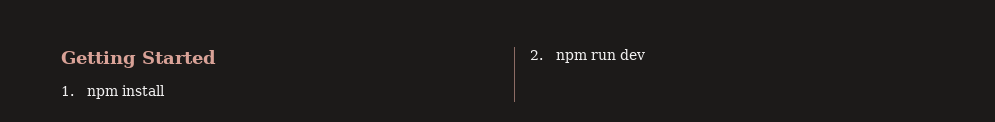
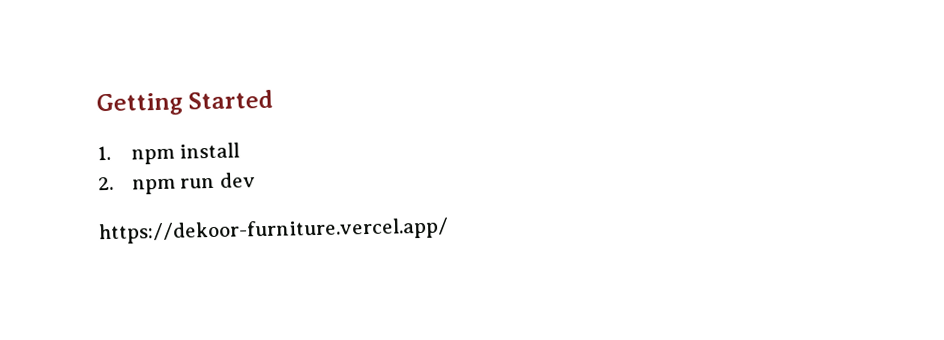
+ https://dekoor-furniture.vercel.app/

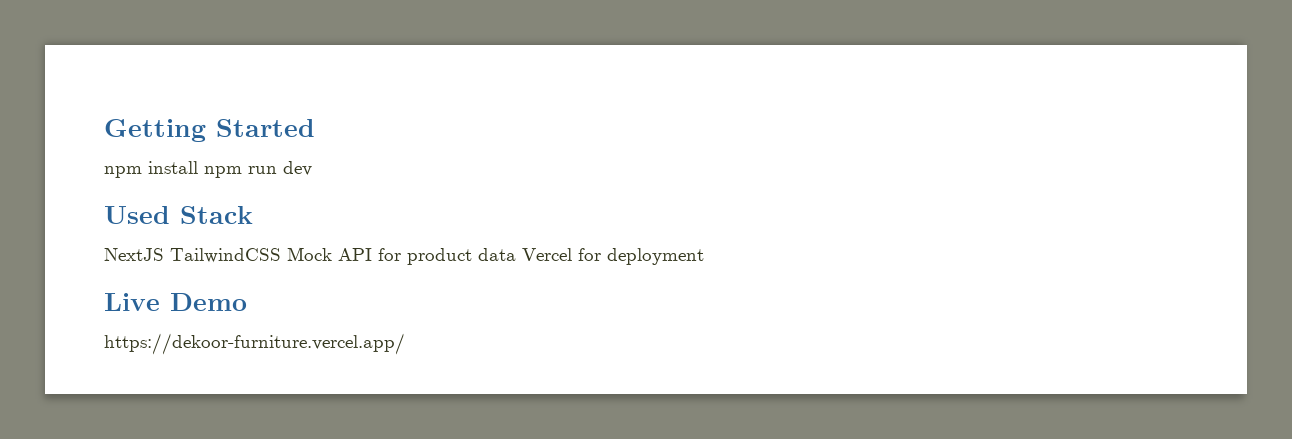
- 1. npm install
- 2. npm run dev
+ npm install npm run dev
+ Used Stack
+ NextJS TailwindCSS Mock API for product data Vercel for deployment
+ Live Demo

